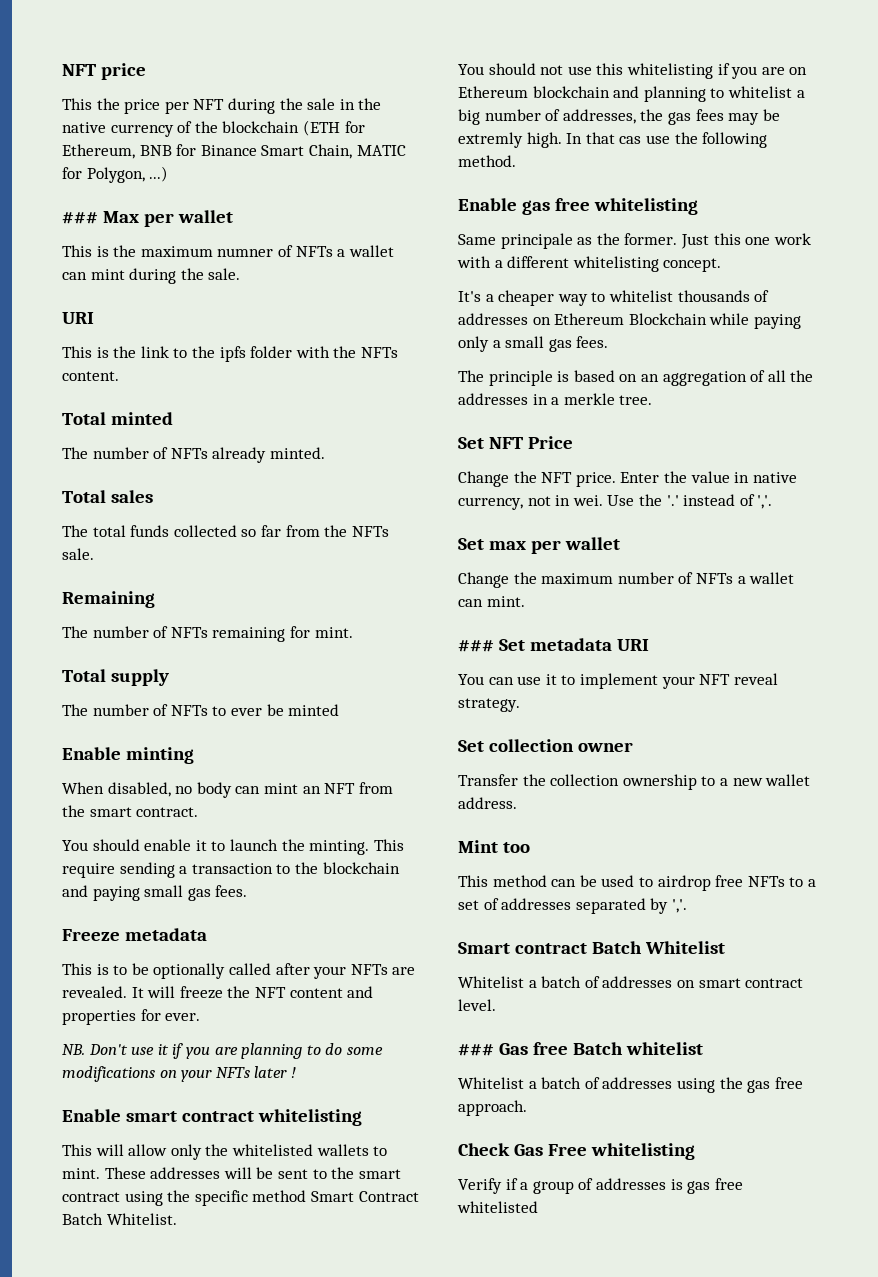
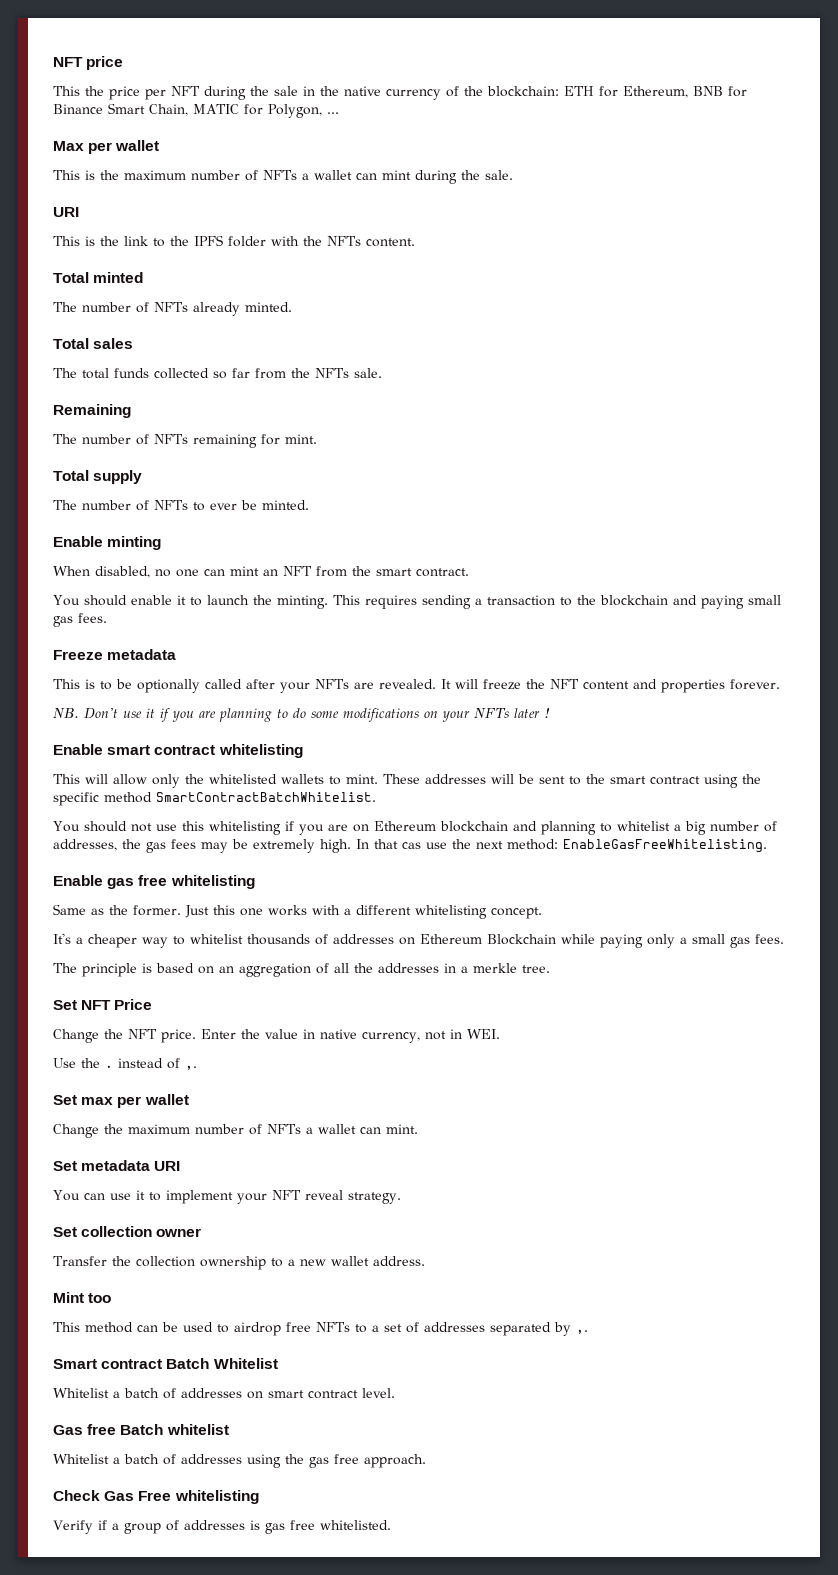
- This the price per NFT during the sale in the native currency of the blockchain (ETH for Ethereum, BNB for Binance Smart Chain, MATIC for Polygon, ...)
- ### Max per wallet
+ This the price per NFT during the sale in the native currency of the blockchain: ETH for Ethereum, BNB for Binance Smart Chain, MATIC for Polygon, ...
+ Max per wallet
- This is the maximum numner of NFTs a wallet can mint during the sale.
+ This is the maximum number of NFTs a wallet can mint during the sale.
- This is the link to the ipfs folder with the NFTs content.
+ This is the link to the IPFS folder with the NFTs content.
- The number of NFTs to ever be minted
+ The number of NFTs to ever be minted.
- When disabled, no body can mint an NFT from the smart contract.
+ When disabled, no one can mint an NFT from the smart contract.
- This require sending a transaction to the blockchain and paying small gas fees.
+ This requires sending a transaction to the blockchain and paying small gas fees.
- It will freeze the NFT content and properties for ever.
+ It will freeze the NFT content and properties forever.
- These addresses will be sent to the smart contract using the specific method Smart Contract Batch Whitelist.
+ These addresses will be sent to the smart contract using the specific method SmartContractBatchWhitelist.
- You should not use this whitelisting if you are on Ethereum blockchain and planning to whitelist a big number of addresses, the gas fees may be extremly high.
+ You should not use this whitelisting if you are on Ethereum blockchain and planning to whitelist a big number of addresses, the gas fees may be extremely high.
- In that cas use the following method.
+ In that cas use the next method: EnableGasFreeWhitelisting.
- Same principale as the former.
+ Same as the former.
- Just this one work with a different whitelisting concept.
+ Just this one works with a different whitelisting concept.
- Enter the value in native currency, not in wei. Use the '.' instead of ','.
+ Enter the value in native currency, not in WEI.
+ Use the . instead of ,.
- ### Set metadata URI
+ Set metadata URI
- This method can be used to airdrop free NFTs to a set of addresses separated by ','.
+ This method can be used to airdrop free NFTs to a set of addresses separated by ,.
- ### Gas free Batch whitelist
+ Gas free Batch whitelist
- Verify if a group of addresses is gas free whitelisted
+ Verify if a group of addresses is gas free whitelisted.

